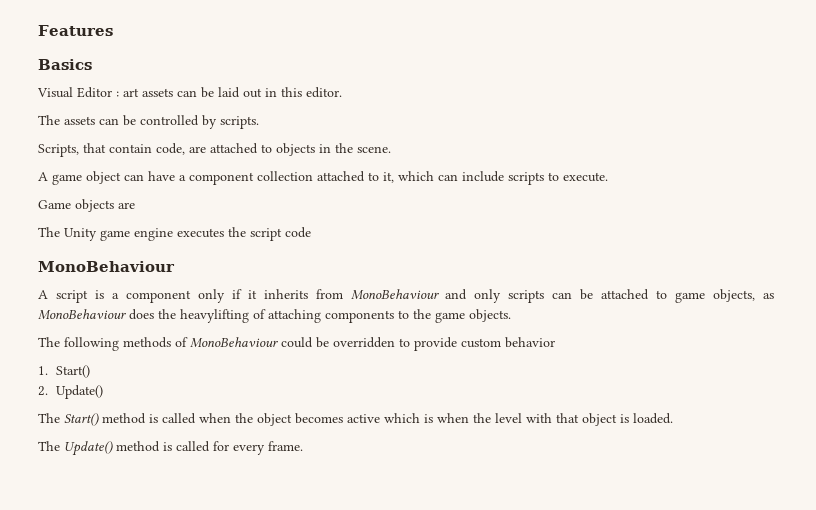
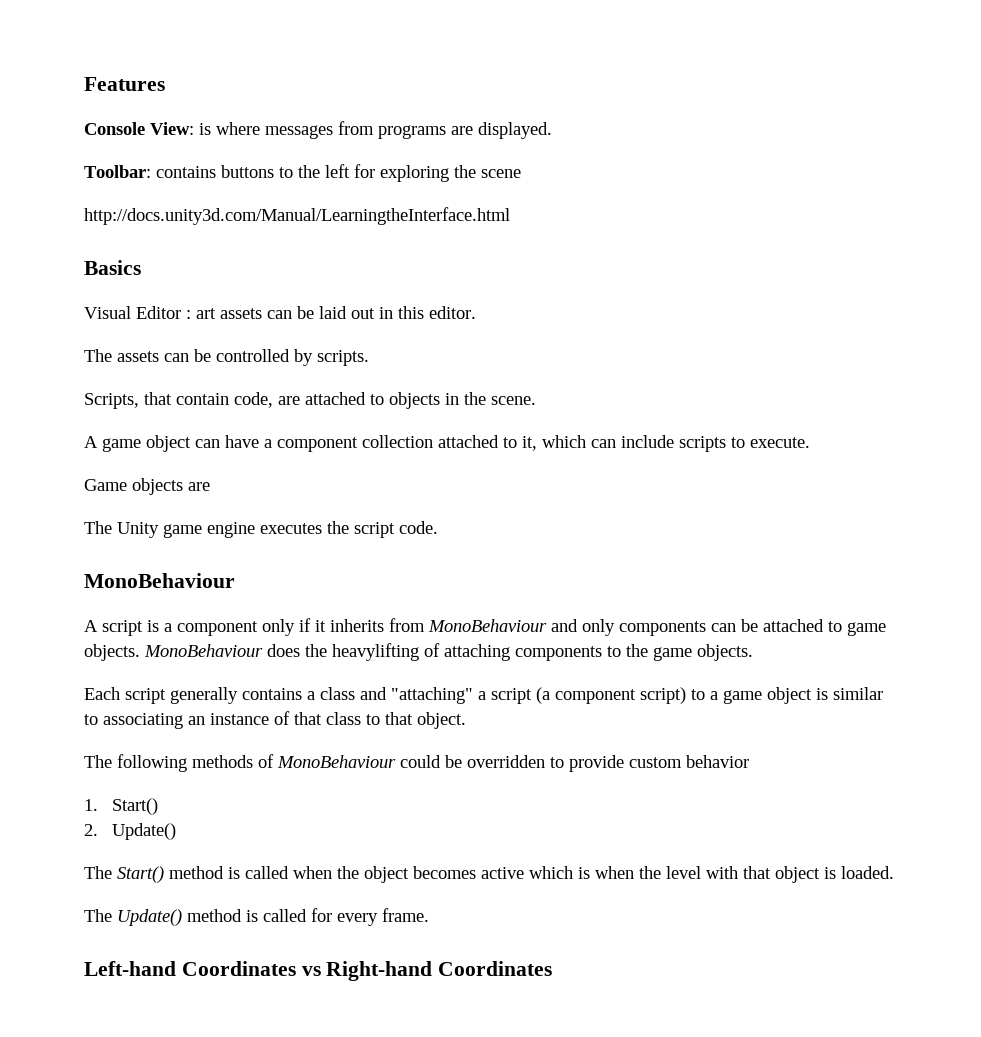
+ Console View: is where messages from programs are displayed.
+ Toolbar: contains buttons to the left for exploring the scene
+ http://docs.unity3d.com/Manual/LearningtheInterface.html
- The Unity game engine executes the script code
+ The Unity game engine executes the script code.
- A script is a component only if it inherits from MonoBehaviour and only scripts can be attached to game objects, as MonoBehaviour does the heavylifting of attaching components to the game objects.
+ A script is a component only if it inherits from MonoBehaviour and only components can be attached to game objects. MonoBehaviour does the heavylifting of attaching components to the game objects.
+ Each script generally contains a class and "attaching" a script (a component script) to a game object is similar to associating an instance of that class to that object.
+ Left-hand Coordinates vs Right-hand Coordinates

